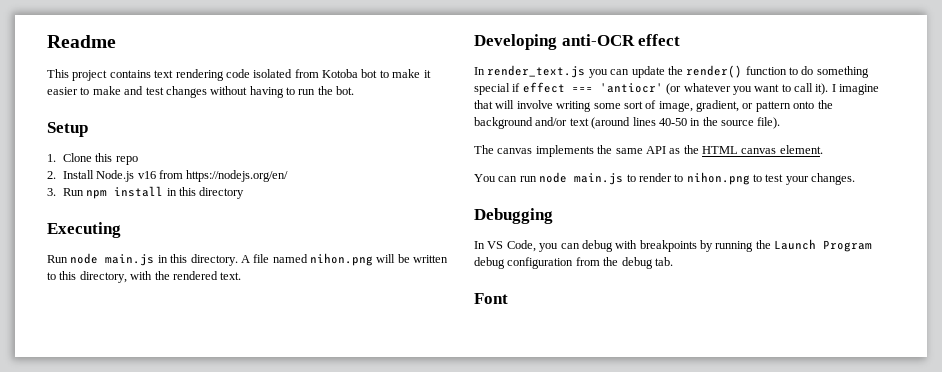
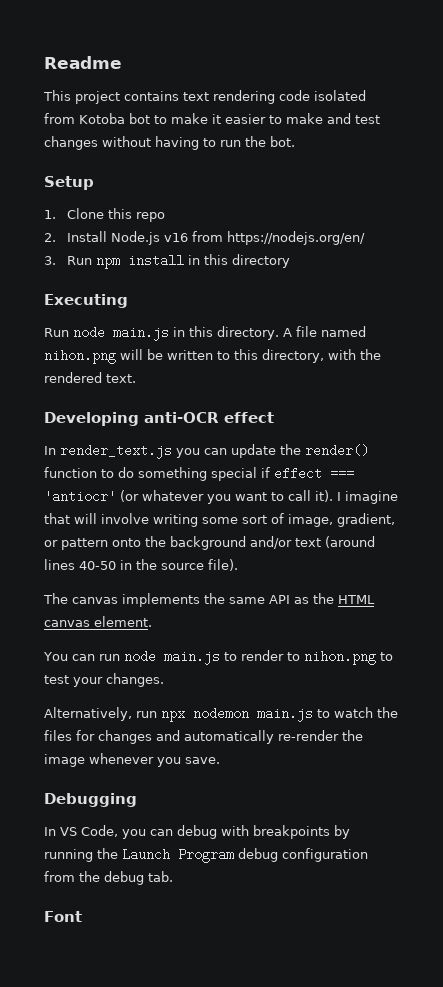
+ Alternatively, run npx nodemon main.js to watch the files for changes and automatically re-render the image whenever you save.

